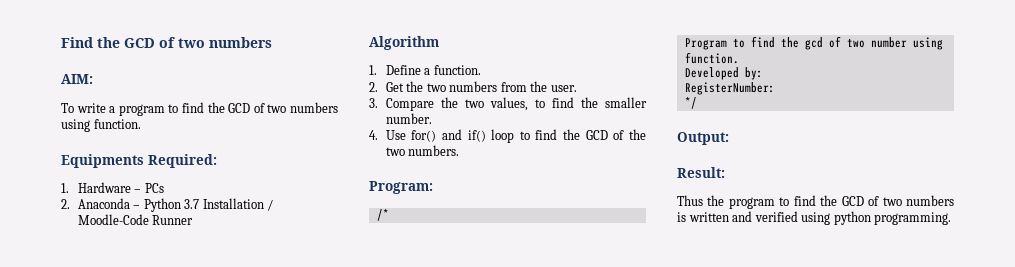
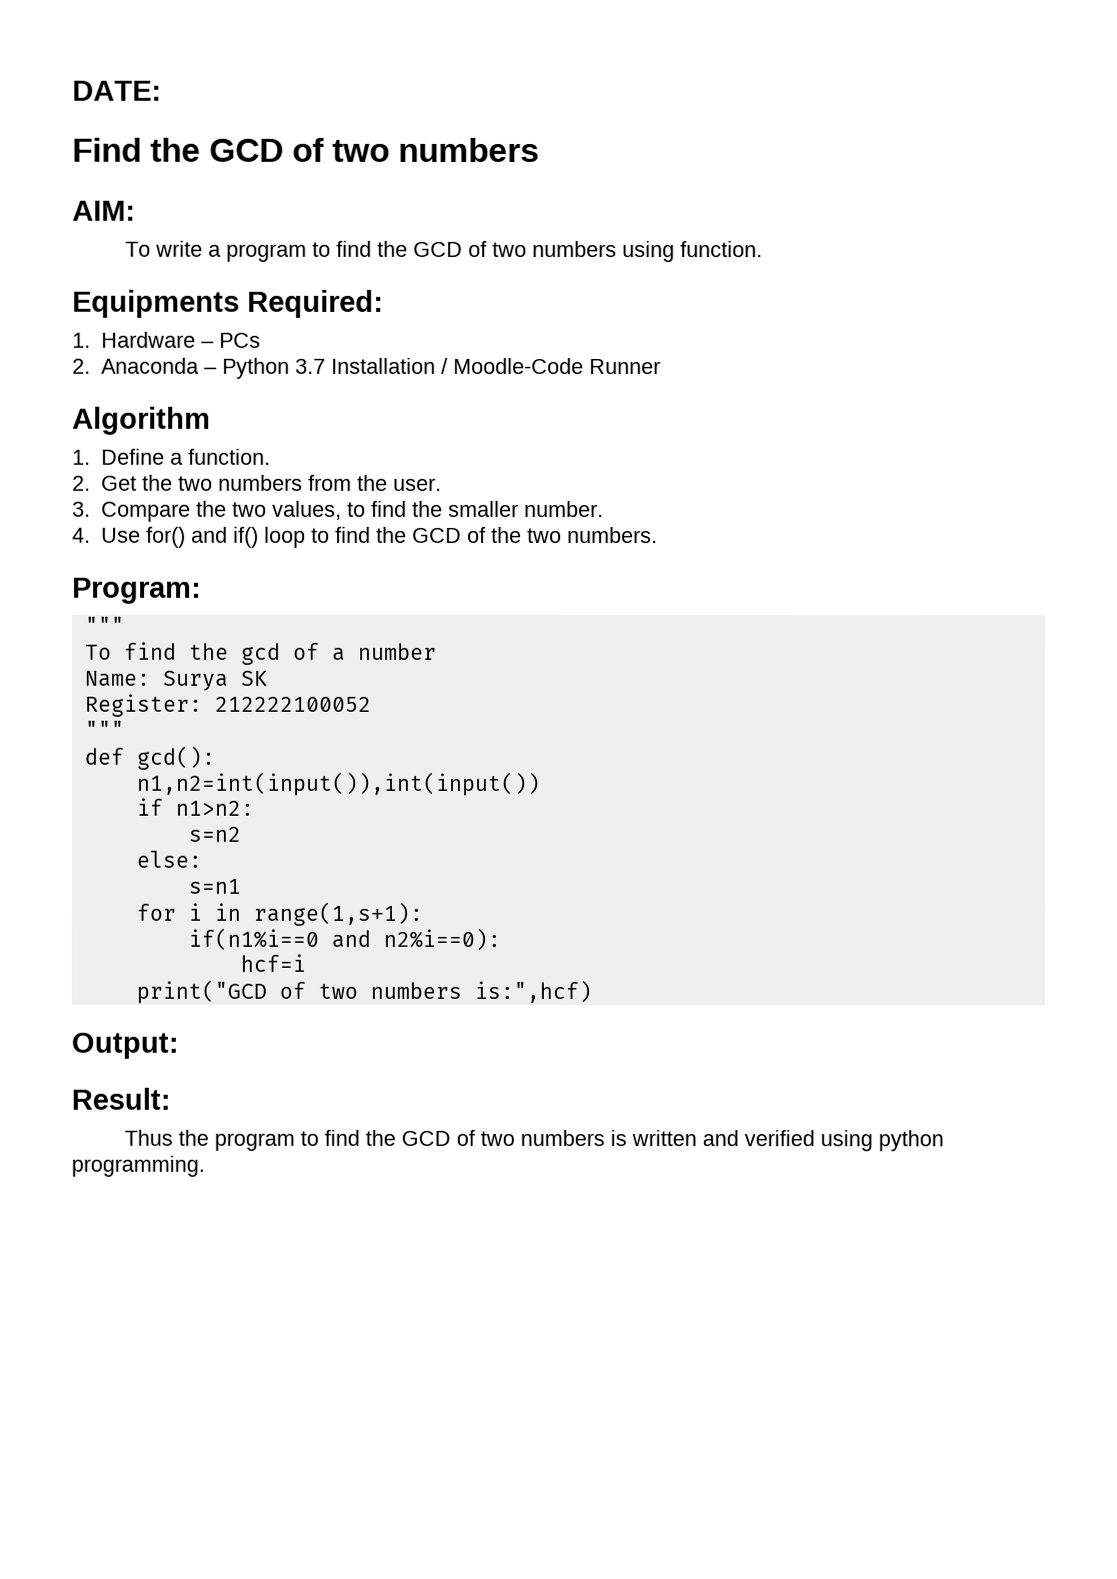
+ DATE:
  Program:
- /*
- Program to find the gcd of two number using function.
- Developed by:
- RegisterNumber:
- */
+ """
+ To find the gcd of a number
+ Name: Surya SK
+ Register: 212222100052
+ """
+ def gcd():
+ n1,n2=int(input()),int(input())
+ if n1>n2:
+ s=n2
+ else:
+ s=n1
+ for i in range(1,s+1):
+ if(n1%i==0 and n2%i==0):
+ hcf=i
+ print("GCD of two numbers is:",hcf)

